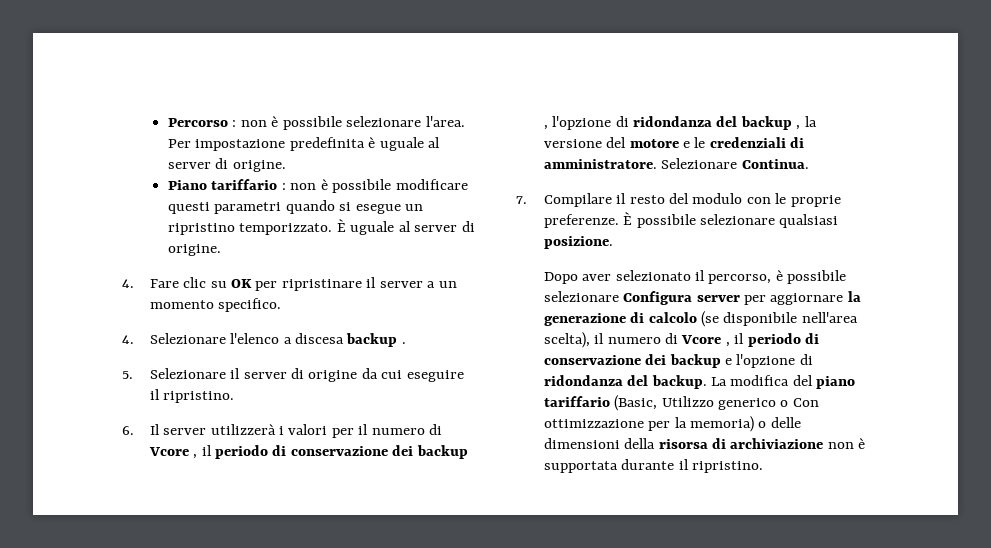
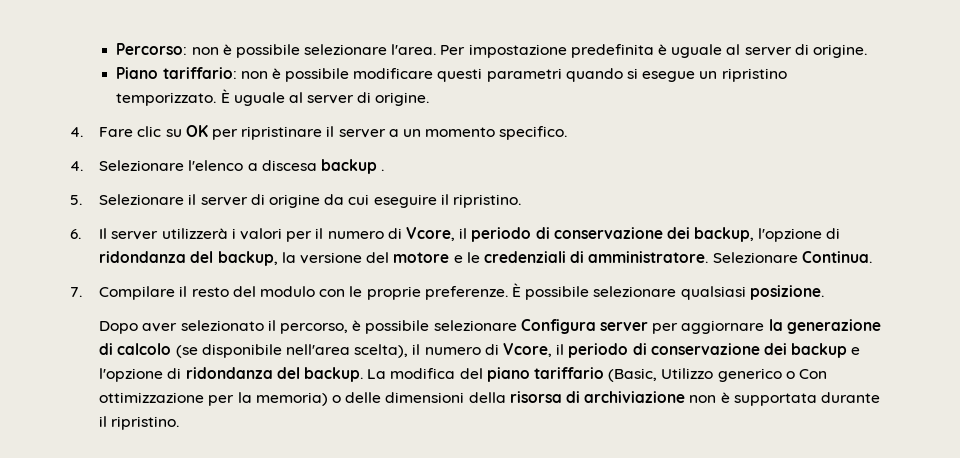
- Percorso : non è possibile selezionare l'area.
+ Percorso: non è possibile selezionare l'area.
- Piano tariffario : non è possibile modificare questi parametri quando si esegue un ripristino temporizzato.
+ Piano tariffario: non è possibile modificare questi parametri quando si esegue un ripristino temporizzato.
- 6. Il server utilizzerà i valori per il numero di Vcore , il periodo di conservazione dei backup , l'opzione di ridondanza del backup , la versione del motore e le credenziali di amministratore.
+ 6. Il server utilizzerà i valori per il numero di Vcore, il periodo di conservazione dei backup, l'opzione di ridondanza del backup, la versione del motore e le credenziali di amministratore.
- Dopo aver selezionato il percorso, è possibile selezionare Configura server per aggiornare la generazione di calcolo (se disponibile nell'area scelta), il numero di Vcore , il periodo di conservazione dei backup e l'opzione di ridondanza del backup.
+ Dopo aver selezionato il percorso, è possibile selezionare Configura server per aggiornare la generazione di calcolo (se disponibile nell'area scelta), il numero di Vcore, il periodo di conservazione dei backup e l'opzione di ridondanza del backup.

